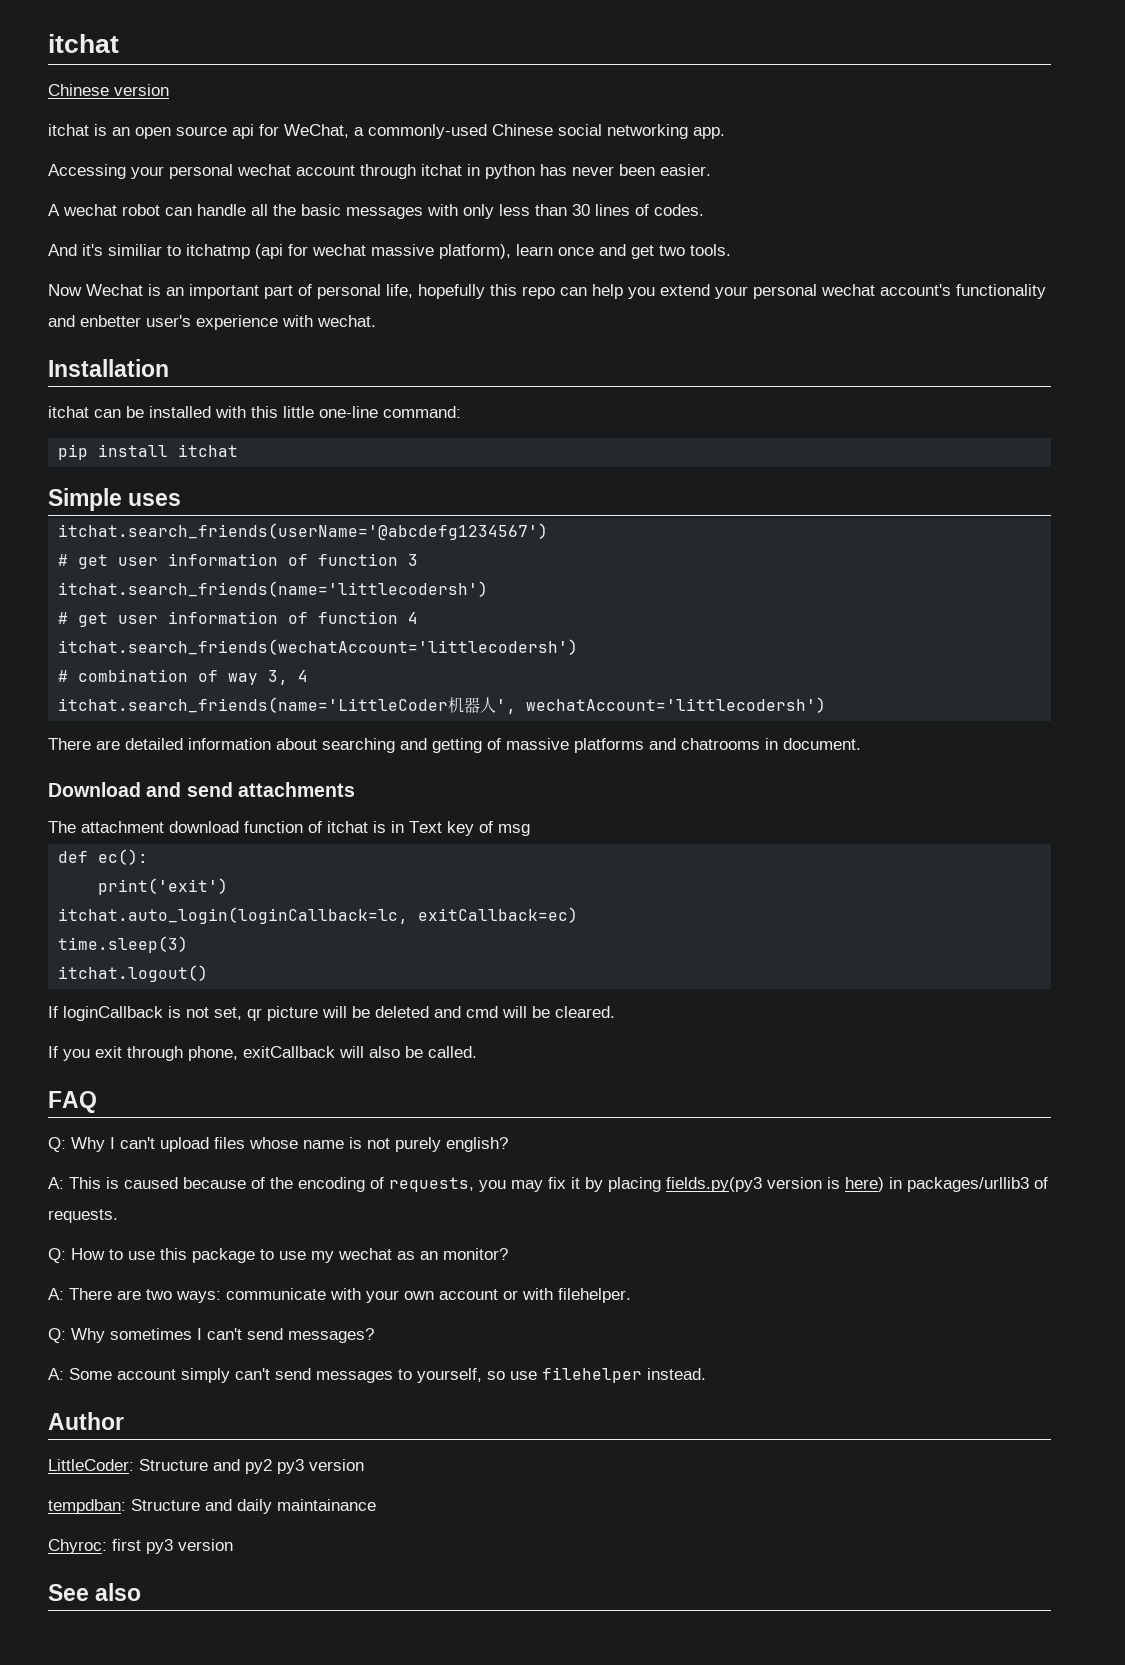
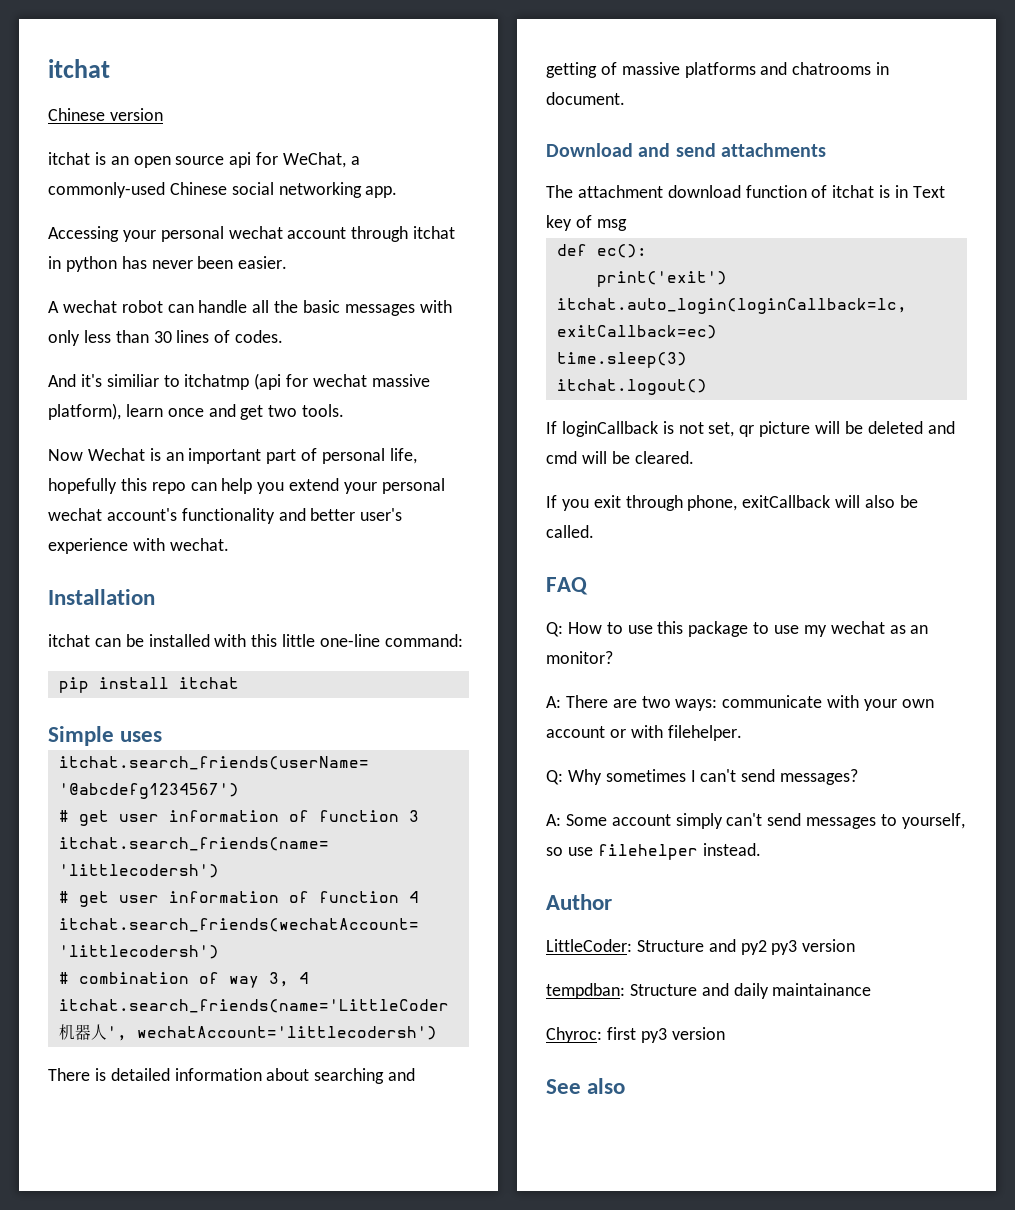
- Now Wechat is an important part of personal life, hopefully this repo can help you extend your personal wechat account's functionality and enbetter user's experience with wechat.
+ Now Wechat is an important part of personal life, hopefully this repo can help you extend your personal wechat account's functionality and better user's experience with wechat.
- There are detailed information about searching and getting of massive platforms and chatrooms in document.
+ There is detailed information about searching and getting of massive platforms and chatrooms in document.
- Q: Why I can't upload files whose name is not purely english?
- A: This is caused because of the encoding of requests, you may fix it by placing fields.py(py3 version is here) in packages/urllib3 of requests.

